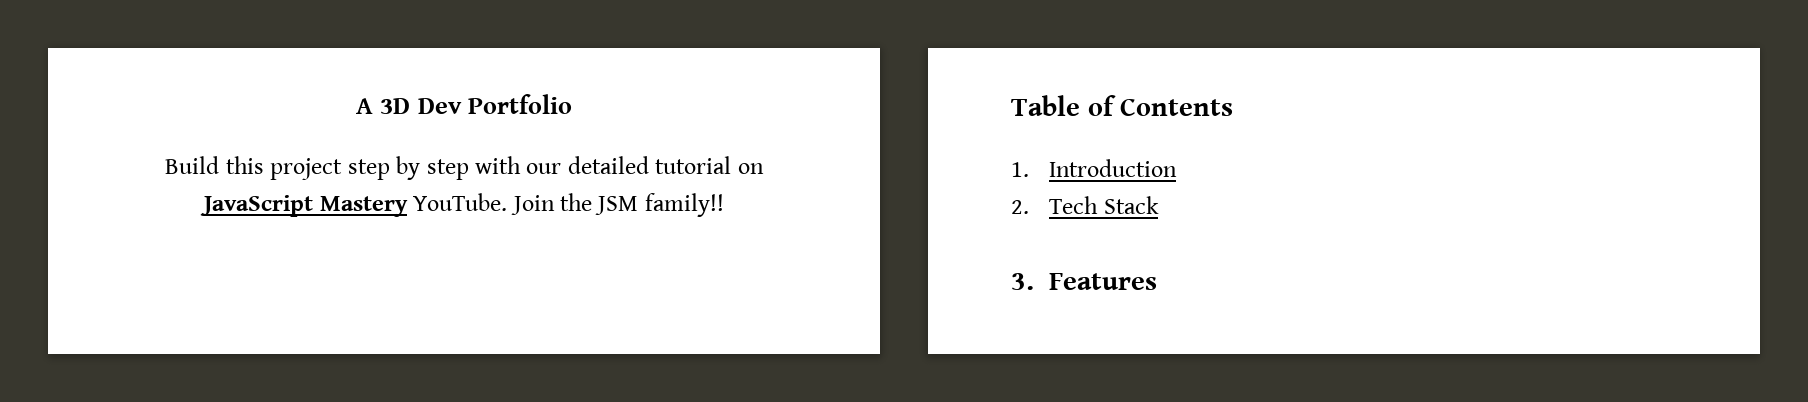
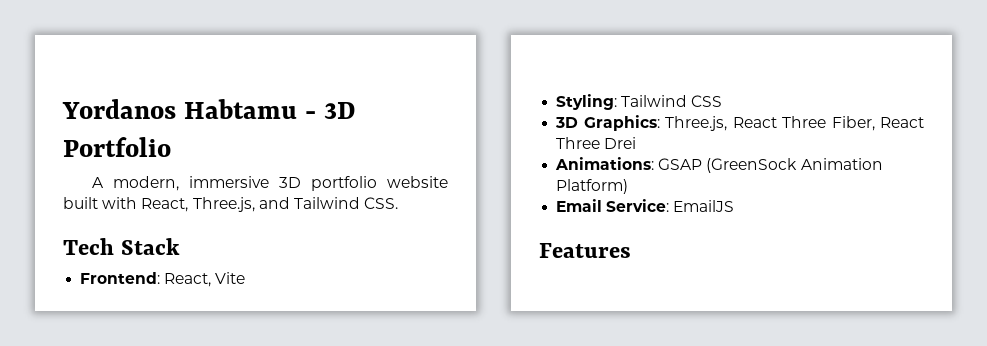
- A 3D Dev Portfolio
- Build this project step by step with our detailed tutorial on JavaScript Mastery YouTube. Join the JSM family!!
- Table of Contents
- 1. Introduction
- 2. Tech Stack
- 3. Features
+ Yordanos Habtamu - 3D Portfolio
+ A modern, immersive 3D portfolio website built with React, Three.js, and Tailwind CSS.
+ Tech Stack
+ Frontend: React, Vite
+ Styling: Tailwind CSS
+ 3D Graphics: Three.js, React Three Fiber, React Three Drei
+ Animations: GSAP (GreenSock Animation Platform)
+ Email Service: EmailJS
+ Features

